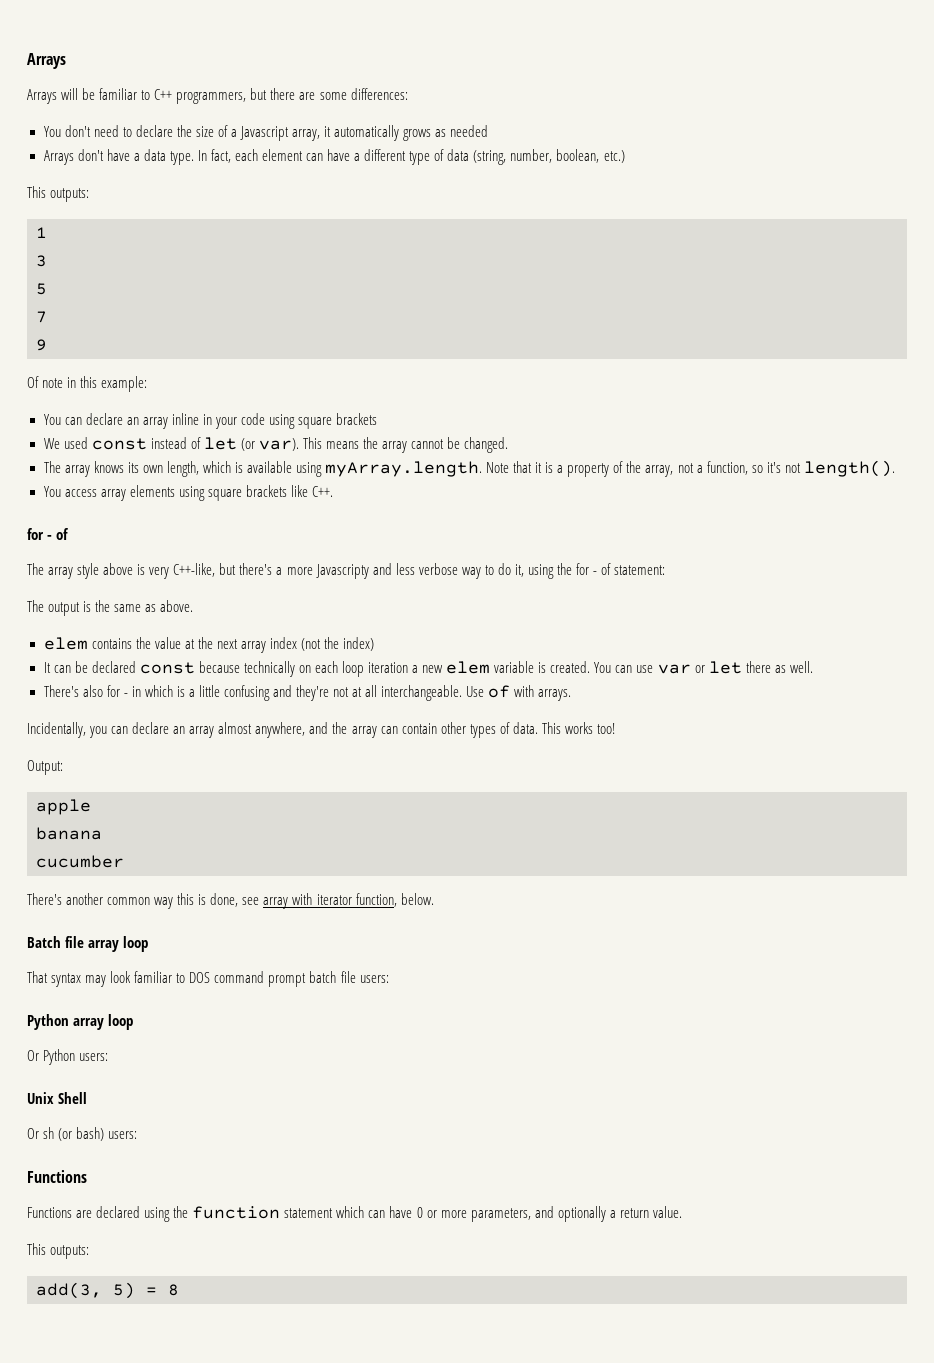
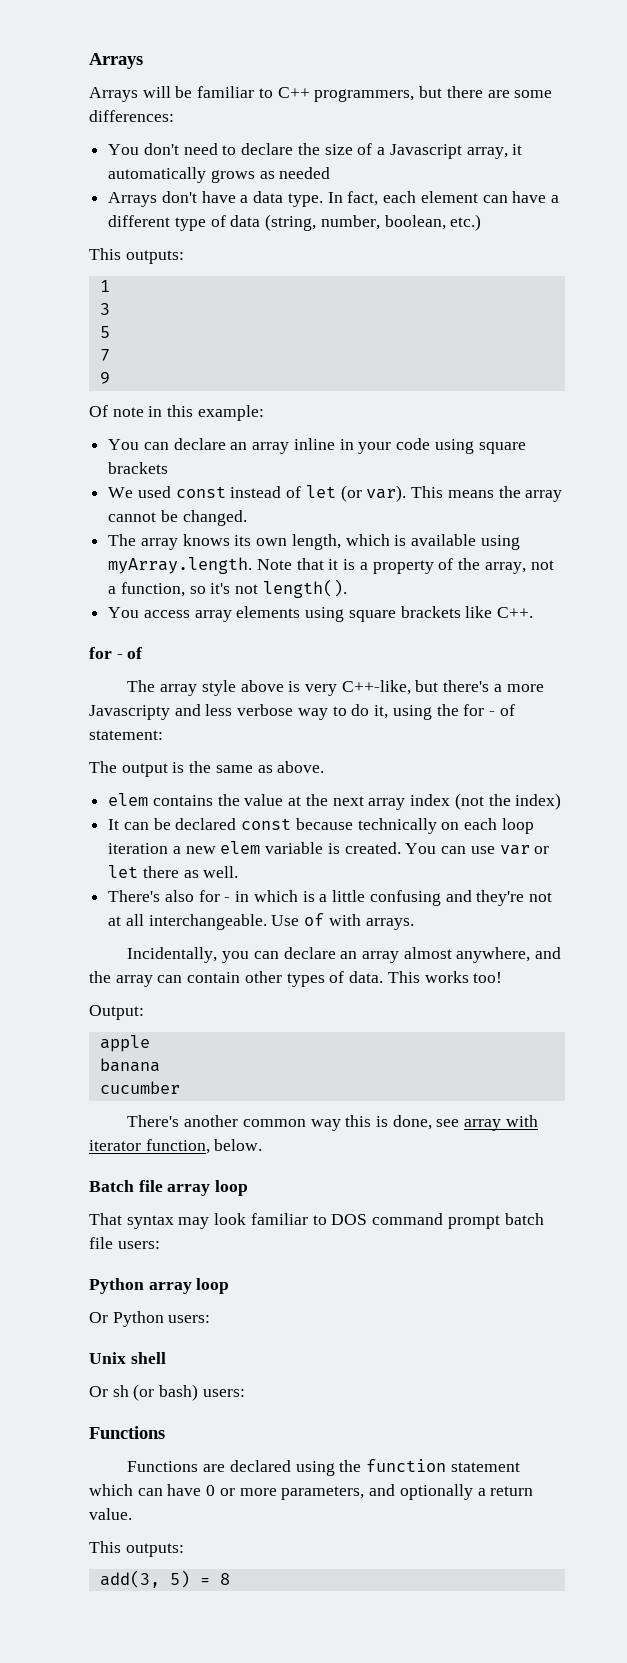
- Unix Shell
+ Unix shell

